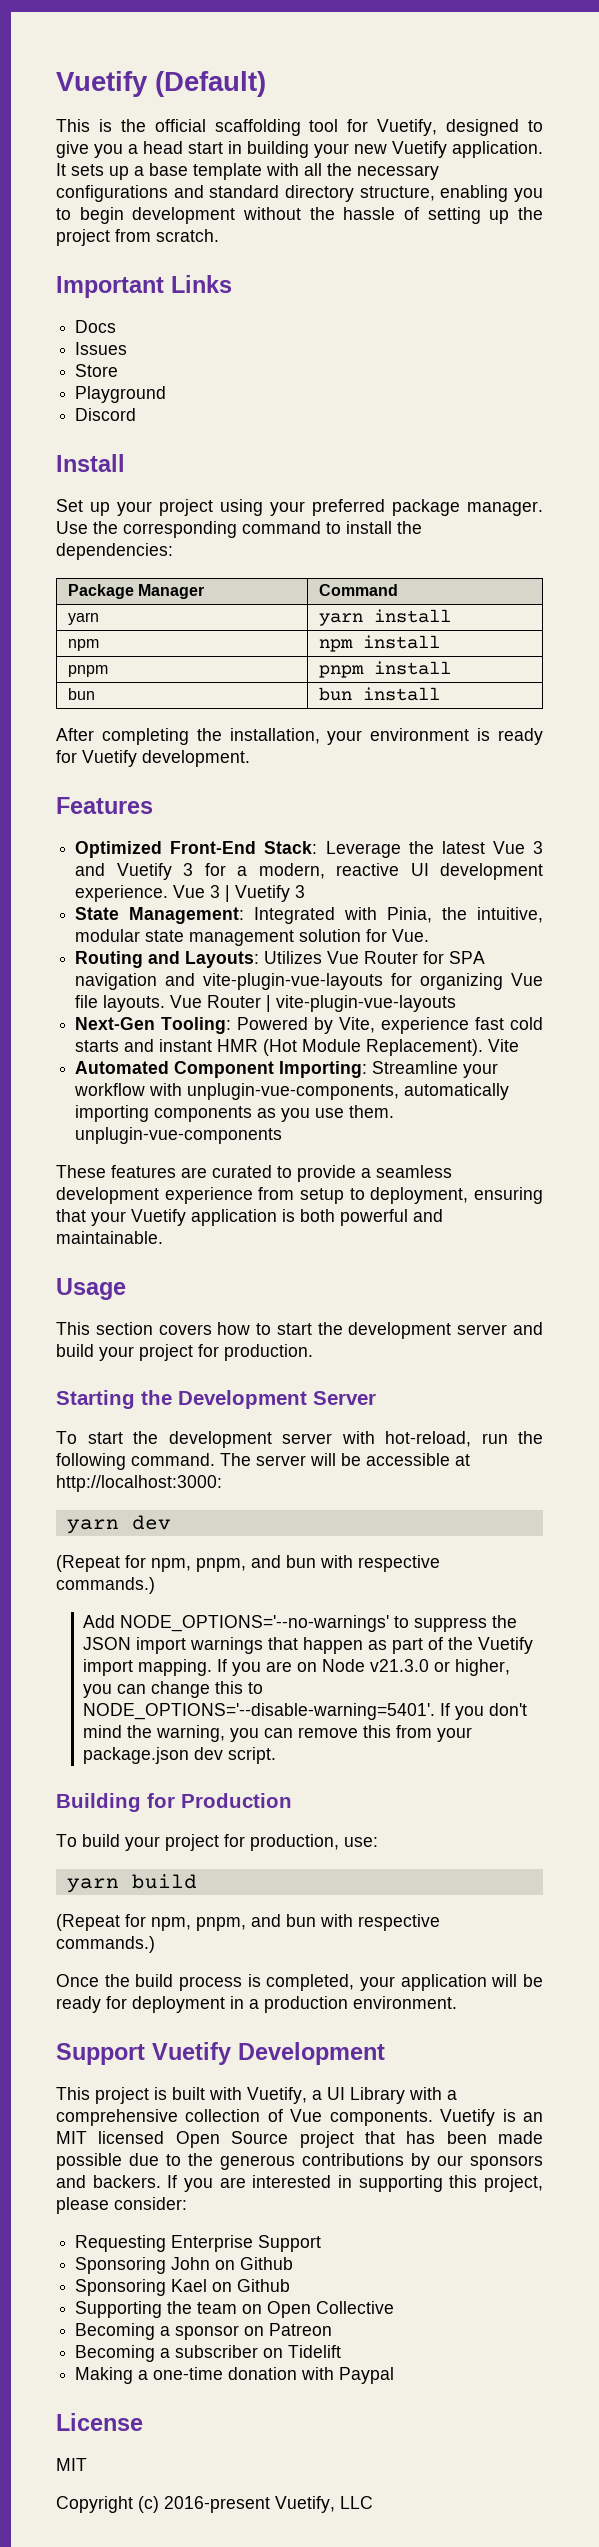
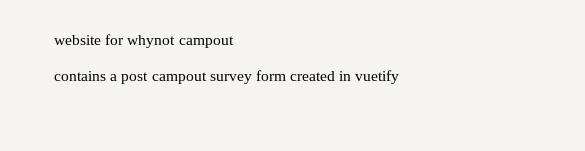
- Vuetify (Default)
- This is the official scaffolding tool for Vuetify, designed to give you a head start in building your new Vuetify application. It sets up a base template with all the necessary configurations and standard directory structure, enabling you to begin development without the hassle of setting up the project from scratch.
- Important Links
- Docs
- Issues
- Store
- Playground
- Discord
- Install
- Set up your project using your preferred package manager. Use the corresponding command to install the dependencies:
- Package Manager | Command
- yarn | yarn install
- npm | npm install
- pnpm | pnpm install
- bun | bun install
- After completing the installation, your environment is ready for Vuetify development.
- Features
- Optimized Front-End Stack: Leverage the latest Vue 3 and Vuetify 3 for a modern, reactive UI development experience. Vue 3 | Vuetify 3
- State Management: Integrated with Pinia, the intuitive, modular state management solution for Vue.
- Routing and Layouts: Utilizes Vue Router for SPA navigation and vite-plugin-vue-layouts for organizing Vue file layouts. Vue Router | vite-plugin-vue-layouts
- Next-Gen Tooling: Powered by Vite, experience fast cold starts and instant HMR (Hot Module Replacement). Vite
- Automated Component Importing: Streamline your workflow with unplugin-vue-components, automatically importing components as you use them. unplugin-vue-components
- These features are curated to provide a seamless development experience from setup to deployment, ensuring that your Vuetify application is both powerful and maintainable.
- Usage
- This section covers how to start the development server and build your project for production.
- Starting the Development Server
- To start the development server with hot-reload, run the following command. The server will be accessible at http://localhost:3000:
- yarn dev
- (Repeat for npm, pnpm, and bun with respective commands.)
- Add NODE_OPTIONS='--no-warnings' to suppress the JSON import warnings that happen as part of the Vuetify import mapping. If you are on Node v21.3.0 or higher, you can change this to NODE_OPTIONS='--disable-warning=5401'. If you don't mind the warning, you can remove this from your package.json dev script.
- Building for Production
- To build your project for production, use:
- yarn build
- (Repeat for npm, pnpm, and bun with respective commands.)
- Once the build process is completed, your application will be ready for deployment in a production environment.
- Support Vuetify Development
- This project is built with Vuetify, a UI Library with a comprehensive collection of Vue components. Vuetify is an MIT licensed Open Source project that has been made possible due to the generous contributions by our sponsors and backers. If you are interested in supporting this project, please consider:
- Requesting Enterprise Support
- Sponsoring John on Github
- Sponsoring Kael on Github
- Supporting the team on Open Collective
- Becoming a sponsor on Patreon
- Becoming a subscriber on Tidelift
- Making a one-time donation with Paypal
- License
- MIT
- Copyright (c) 2016-present Vuetify, LLC
+ website for whynot campout
+ contains a post campout survey form created in vuetify

